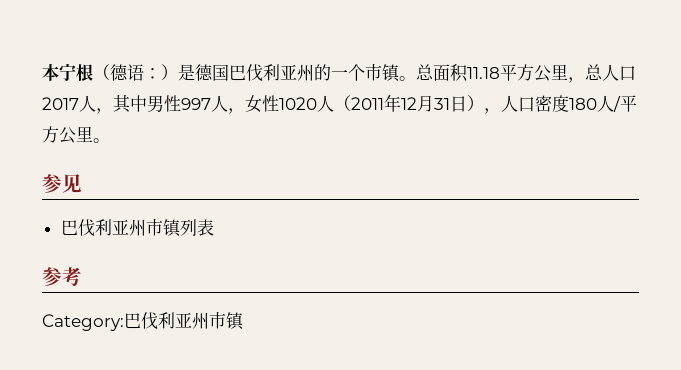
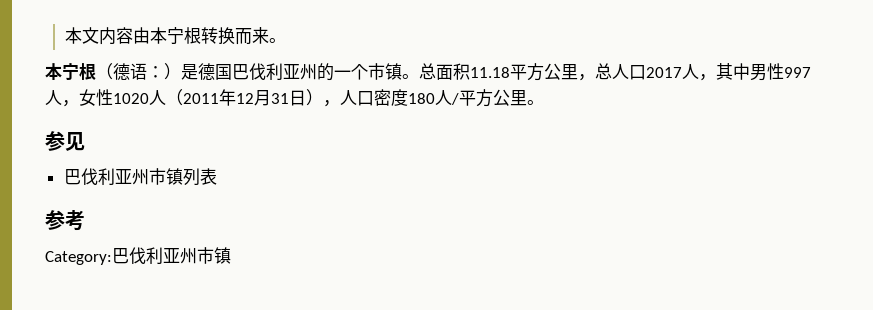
+ 本文内容由本宁根转换而来。

